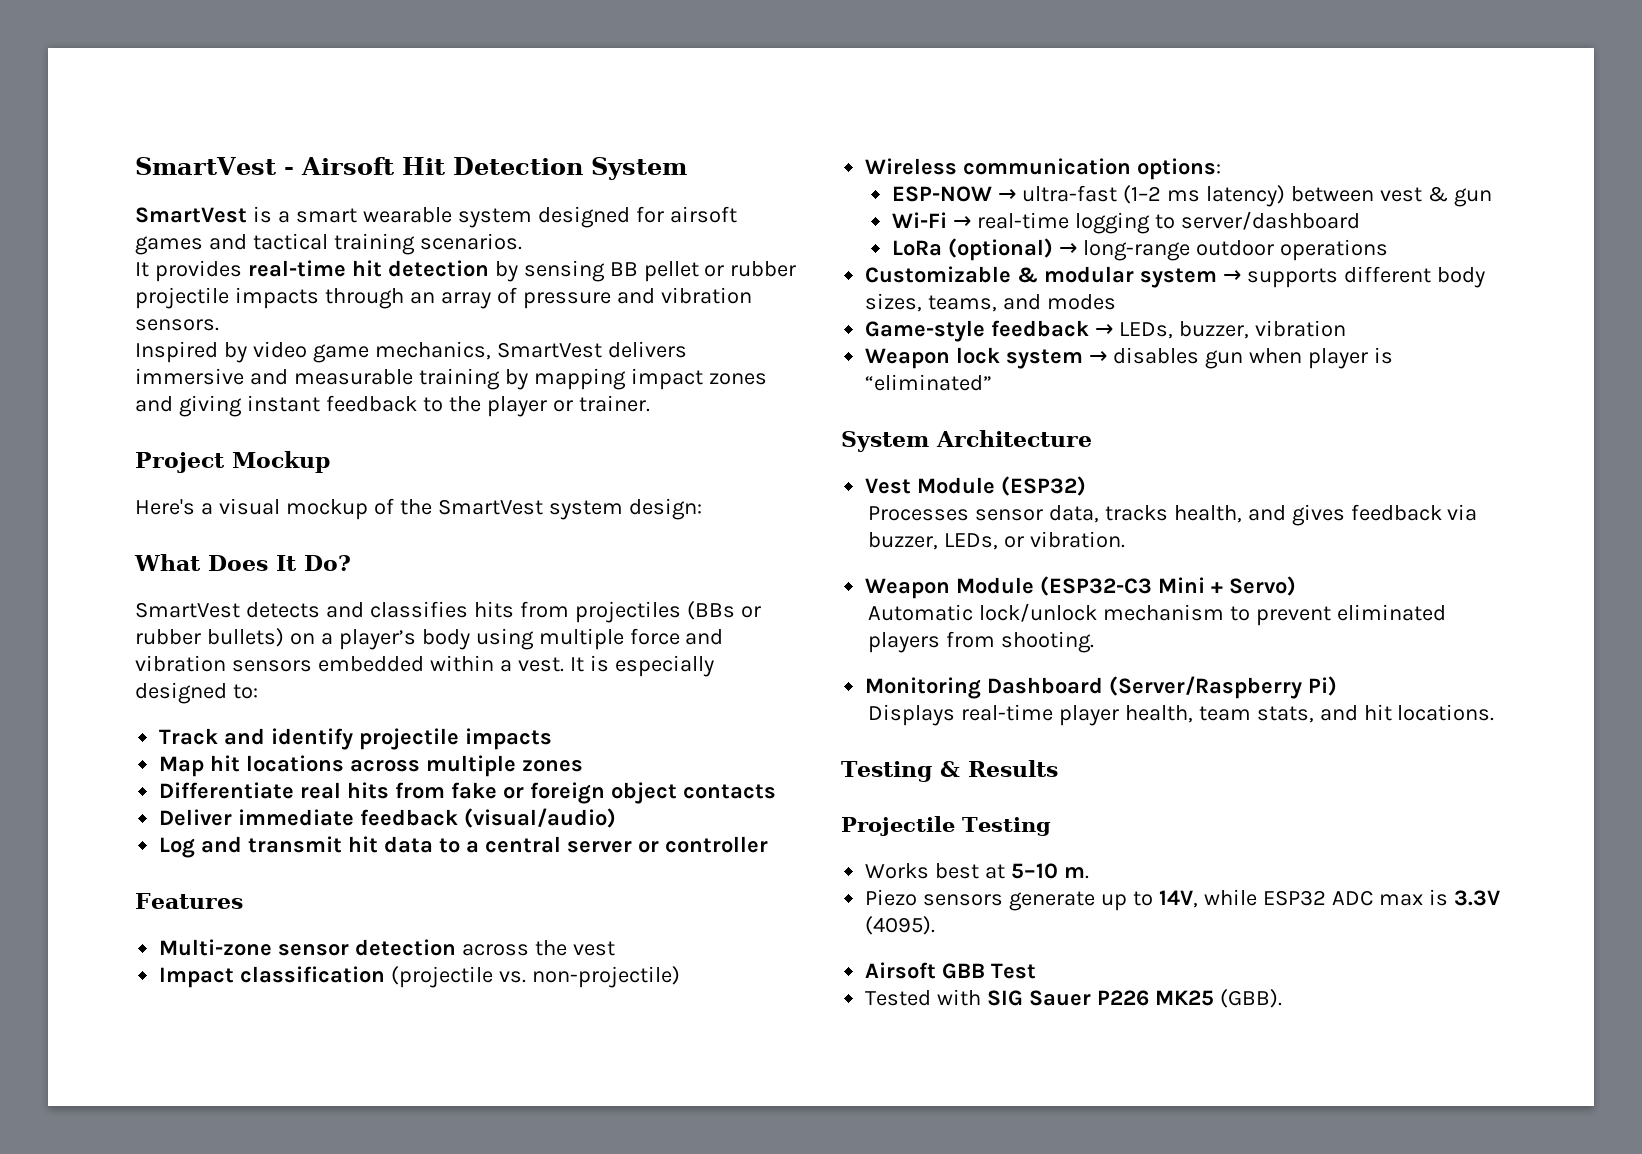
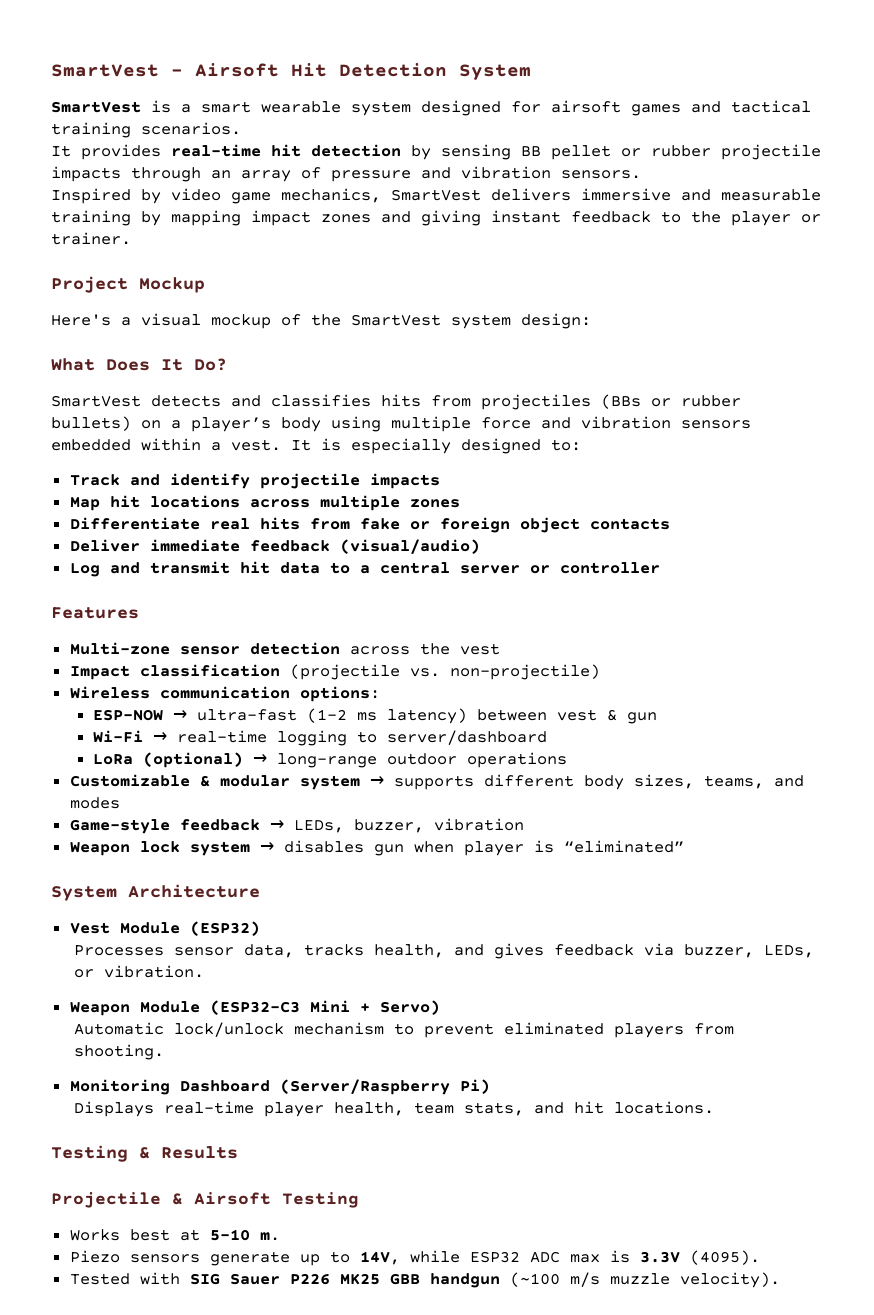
- Projectile Testing
+ Projectile & Airsoft Testing
- Airsoft GBB Test
- Tested with SIG Sauer P226 MK25 (GBB).
+ Tested with SIG Sauer P226 MK25 GBB handgun (~100 m/s muzzle velocity).

